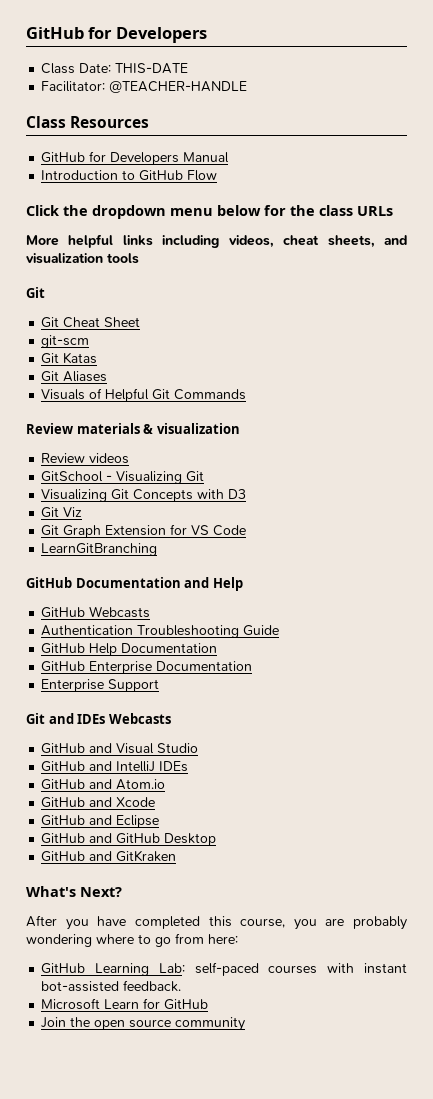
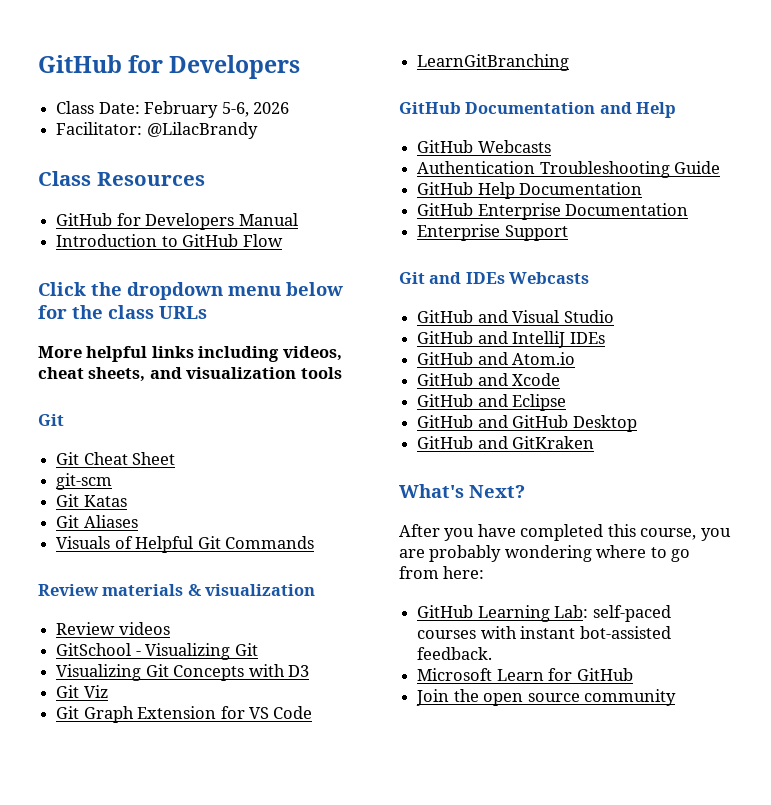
- Class Date: THIS-DATE
+ Class Date: February 5-6, 2026
- Facilitator: @TEACHER-HANDLE
+ Facilitator: @LilacBrandy

